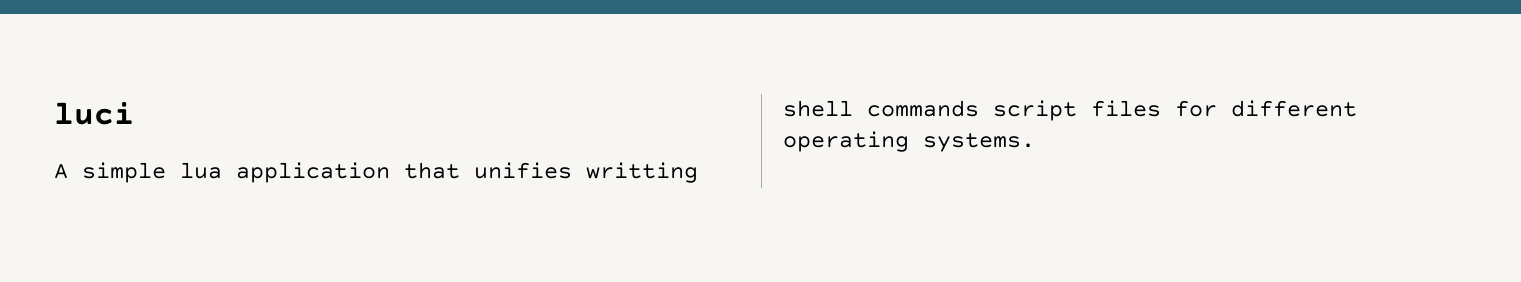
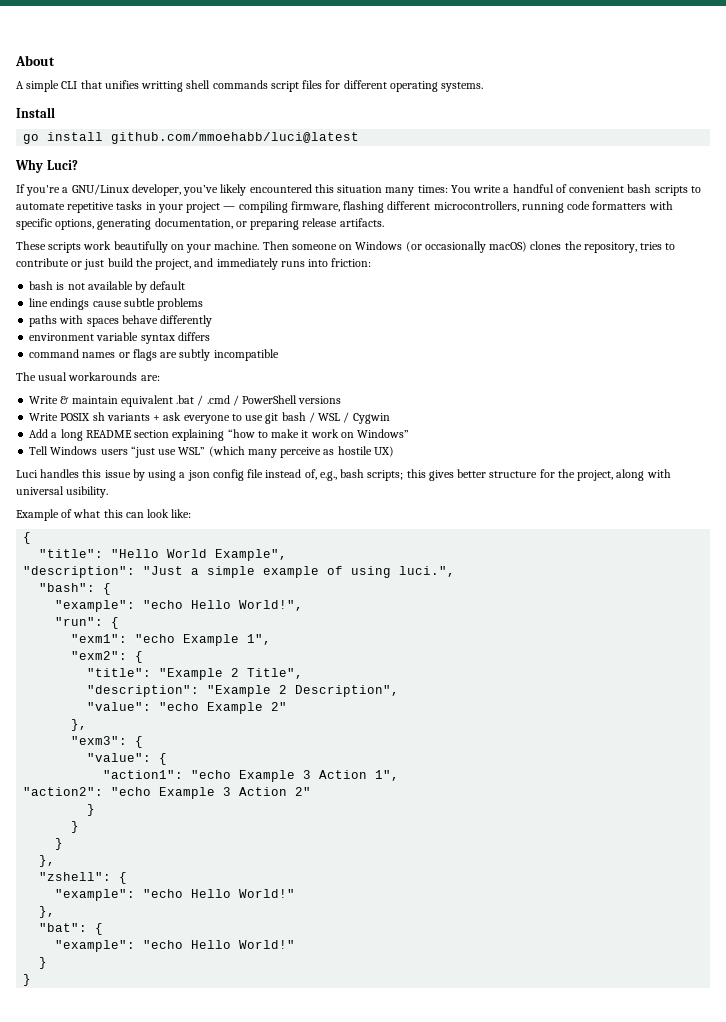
- luci
+ About
- A simple lua application that unifies writting shell commands script files for different operating systems.
+ A simple CLI that unifies writting shell commands script files for different operating systems.
+ Install
+ go install github.com/mmoehabb/luci@latest
+ Why Luci?
+ If you're a GNU/Linux developer, you’ve likely encountered this situation many times: You write a handful of convenient bash scripts to automate repetitive tasks in your project — compiling firmware, flashing different microcontrollers, running code formatters with specific options, generating documentation, or preparing release artifacts.
+ These scripts work beautifully on your machine. Then someone on Windows (or occasionally macOS) clones the repository, tries to contribute or just build the project, and immediately runs into friction:
+ bash is not available by default
+ line endings cause subtle problems
+ paths with spaces behave differently
+ environment variable syntax differs
+ command names or flags are subtly incompatible
+ The usual workarounds are:
+ Write & maintain equivalent .bat / .cmd / PowerShell versions
+ Write POSIX sh variants + ask everyone to use git bash / WSL / Cygwin
+ Add a long README section explaining “how to make it work on Windows”
+ Tell Windows users “just use WSL” (which many perceive as hostile UX)
+ Luci handles this issue by using a json config file instead of, e.g., bash scripts; this gives better structure for the project, along with universal usibility.
+ Example of what this can look like:
+ {
+ "title": "Hello World Example",
+ "description": "Just a simple example of using luci.",
+ "bash": {
+ "example": "echo Hello World!",
+ "run": {
+ "exm1": "echo Example 1",
+ "exm2": {
+ "title": "Example 2 Title",
+ "description": "Example 2 Description",
+ "value": "echo Example 2"
+ },
+ "exm3": {
+ "value": {
+ "action1": "echo Example 3 Action 1",
+ "action2": "echo Example 3 Action 2"
+ }
+ }
+ }
+ },
+ "zshell": {
+ "example": "echo Hello World!"
+ },
+ "bat": {
+ "example": "echo Hello World!"
+ }
+ }

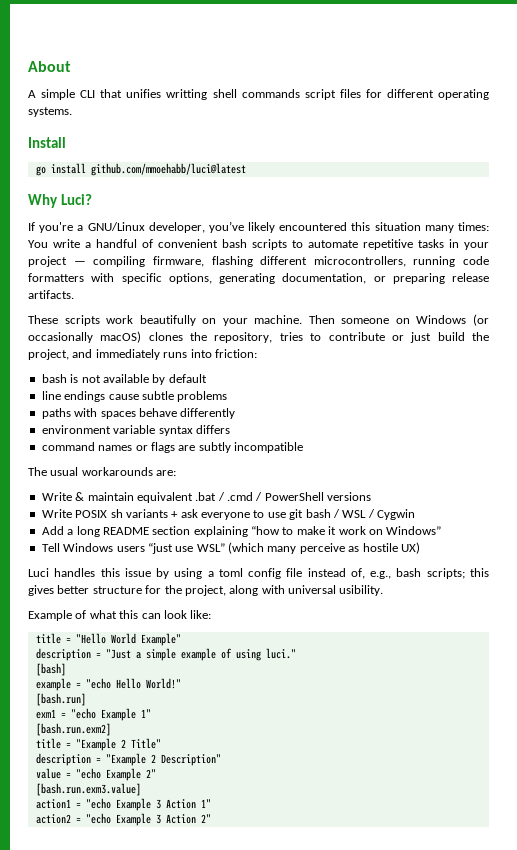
- Luci handles this issue by using a json config file instead of, e.g., bash scripts; this gives better structure for the project, along with universal usibility.
+ Luci handles this issue by using a toml config file instead of, e.g., bash scripts; this gives better structure for the project, along with universal usibility.
  Example of what this can look like:
- {
- "title": "Hello World Example",
- "description": "Just a simple example of using luci.",
- "bash": {
- "example": "echo Hello World!",
- "run": {
- "exm1": "echo Example 1",
- "exm2": {
- "title": "Example 2 Title",
- "description": "Example 2 Description",
- "value": "echo Example 2"
- },
- "exm3": {
- "value": {
- "action1": "echo Example 3 Action 1",
- "action2": "echo Example 3 Action 2"
- }
- }
- }
- },
- "zshell": {
- "example": "echo Hello World!"
- },
- "bat": {
- "example": "echo Hello World!"
- }
- }
+ title = "Hello World Example"
+ description = "Just a simple example of using luci."
+ [bash]
+ example = "echo Hello World!"
+ [bash.run]
+ exm1 = "echo Example 1"
+ [bash.run.exm2]
+ title = "Example 2 Title"
+ description = "Example 2 Description"
+ value = "echo Example 2"
+ [bash.run.exm3.value]
+ action1 = "echo Example 3 Action 1"
+ action2 = "echo Example 3 Action 2"

